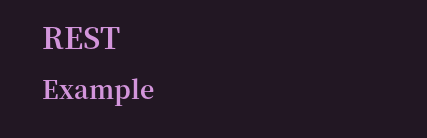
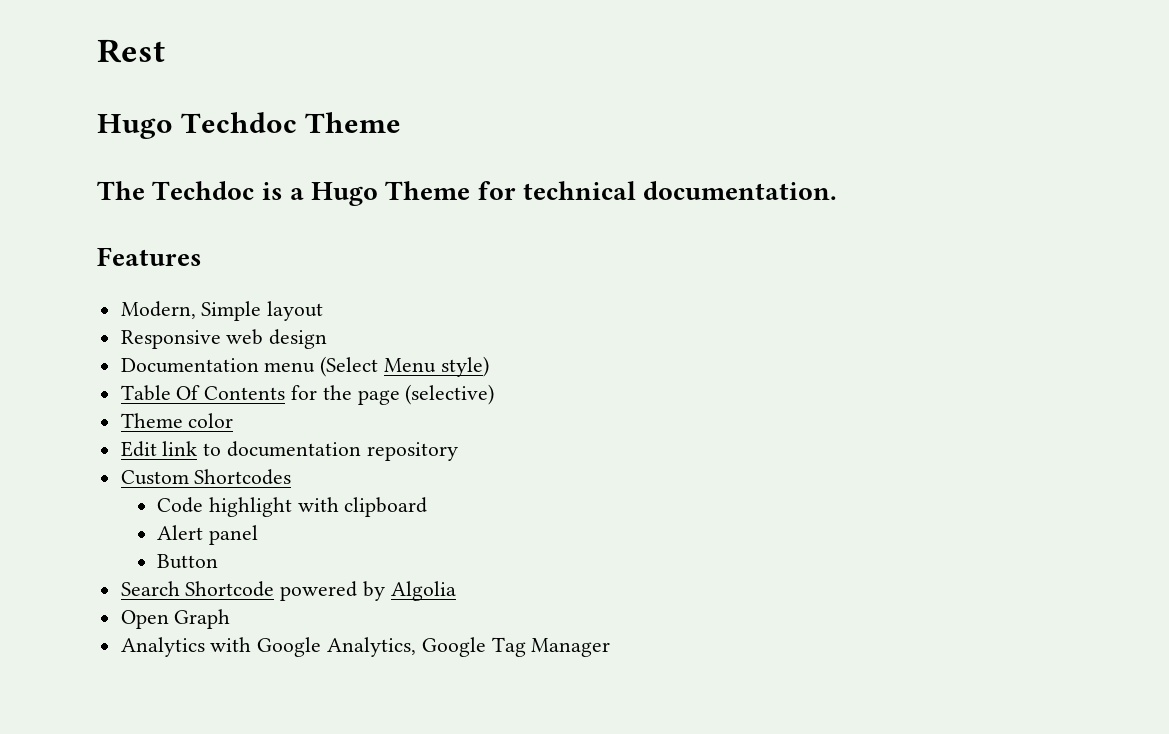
- REST
- Example
+ Rest
+ Hugo Techdoc Theme
+ The Techdoc is a Hugo Theme for technical documentation.
+ Features
+ Modern, Simple layout
+ Responsive web design
+ Documentation menu (Select Menu style)
+ Table Of Contents for the page (selective)
+ Theme color
+ Edit link to documentation repository
+ Custom Shortcodes
+ Code highlight with clipboard
+ Alert panel
+ Button
+ Search Shortcode powered by Algolia
+ Open Graph
+ Analytics with Google Analytics, Google Tag Manager

